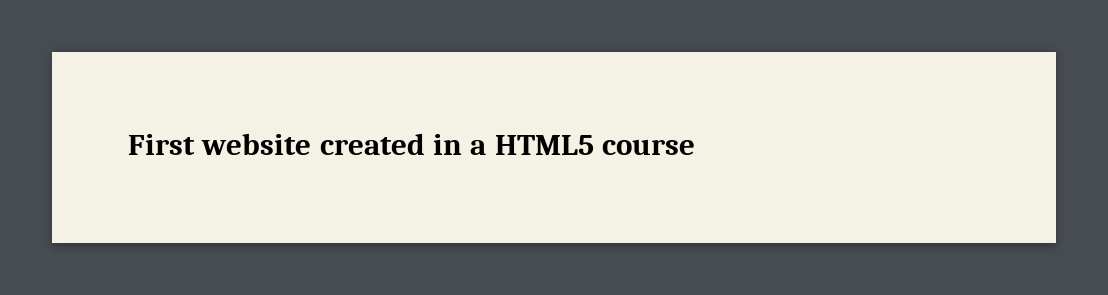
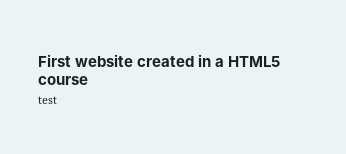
+ test

